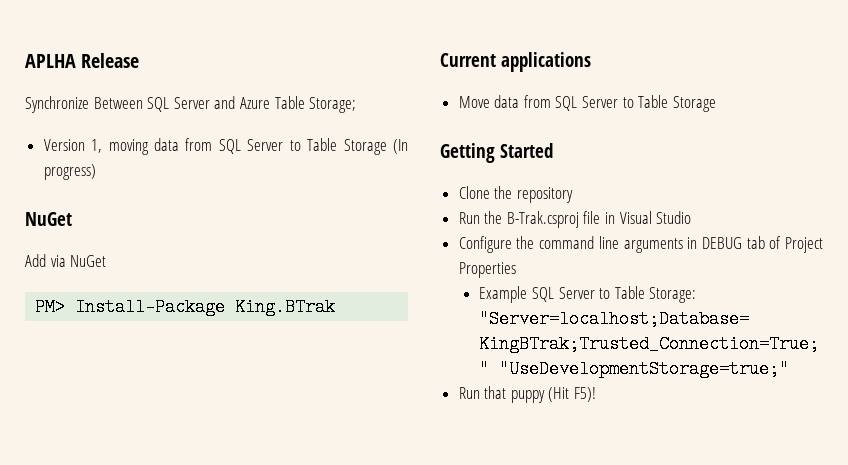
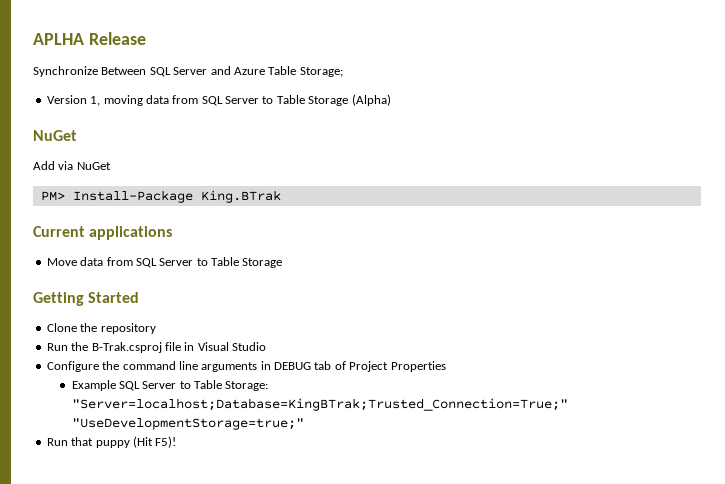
- Version 1, moving data from SQL Server to Table Storage (In progress)
+ Version 1, moving data from SQL Server to Table Storage (Alpha)

